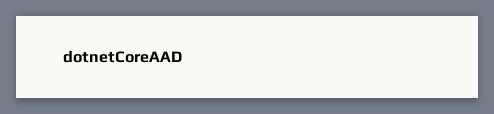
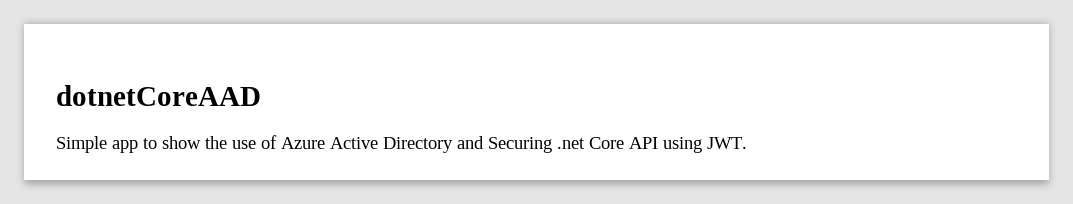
+ Simple app to show the use of Azure Active Directory and Securing .net Core API using JWT.

